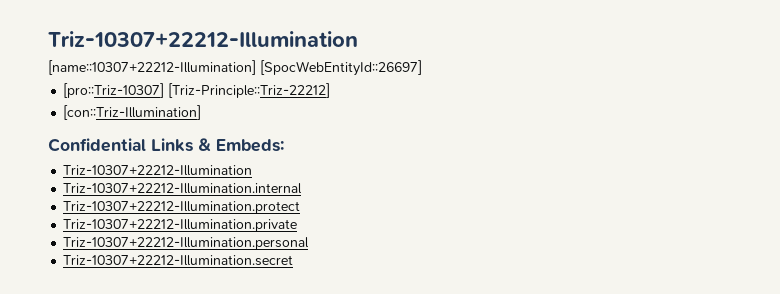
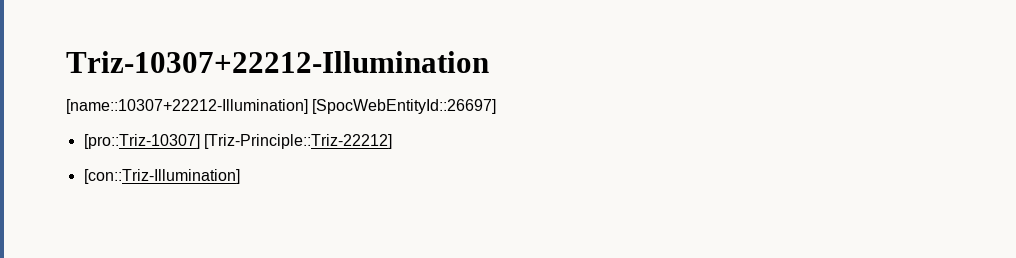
- Confidential Links & Embeds:
- Triz-10307+22212-Illumination
- Triz-10307+22212-Illumination.internal
- Triz-10307+22212-Illumination.protect
- Triz-10307+22212-Illumination.private
- Triz-10307+22212-Illumination.personal
- Triz-10307+22212-Illumination.secret

